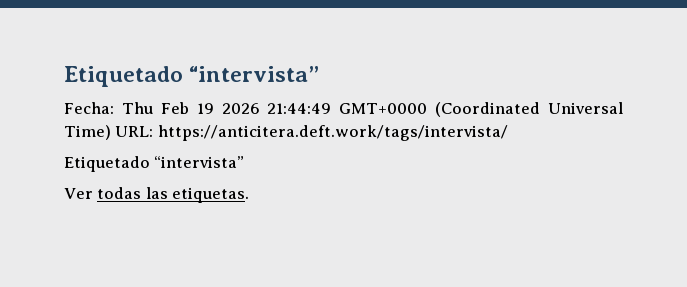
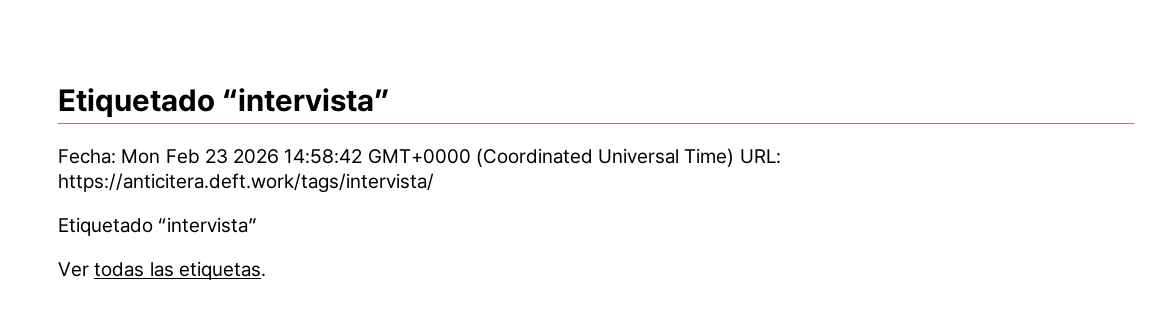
- Fecha: Thu Feb 19 2026 21:44:49 GMT+0000 (Coordinated Universal Time) URL: https://anticitera.deft.work/tags/intervista/
+ Fecha: Mon Feb 23 2026 14:58:42 GMT+0000 (Coordinated Universal Time) URL: https://anticitera.deft.work/tags/intervista/

